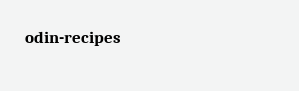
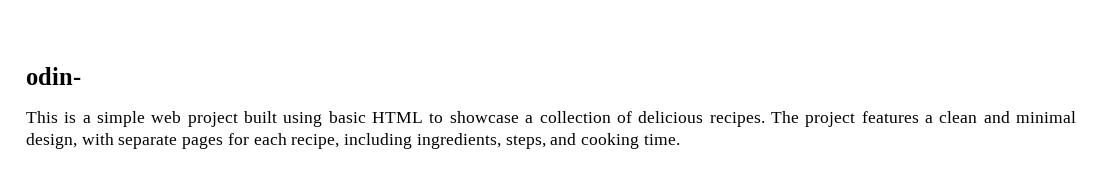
- odin-recipes
+ odin-
+ This is a simple web project built using basic HTML to showcase a collection of delicious recipes. The project features a clean and minimal design, with separate pages for each recipe, including ingredients, steps, and cooking time.

